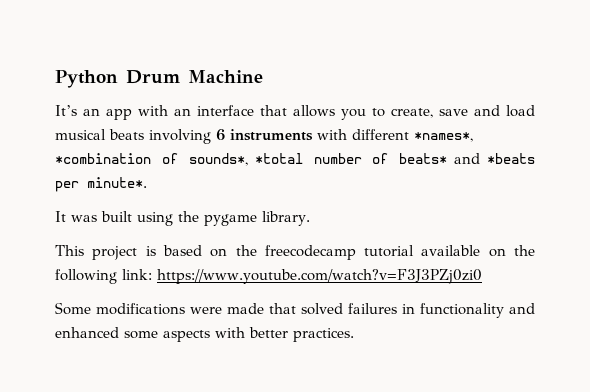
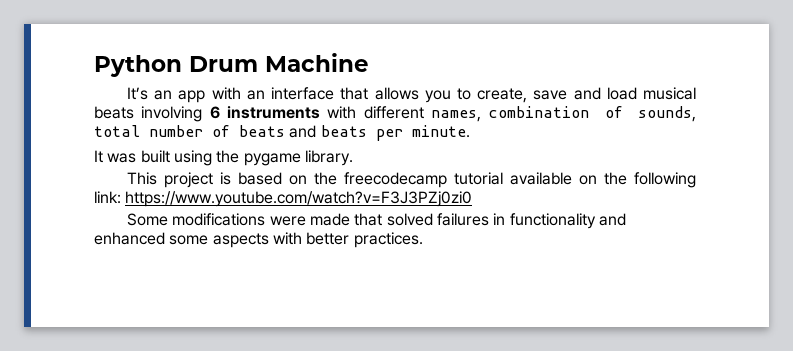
- It’s an app with an interface that allows you to create, save and load musical beats involving 6 instruments with different *names*, *combination of sounds*, *total number of beats* and *beats per minute*.
+ It’s an app with an interface that allows you to create, save and load musical beats involving 6 instruments with different names, combination of sounds, total number of beats and beats per minute.

